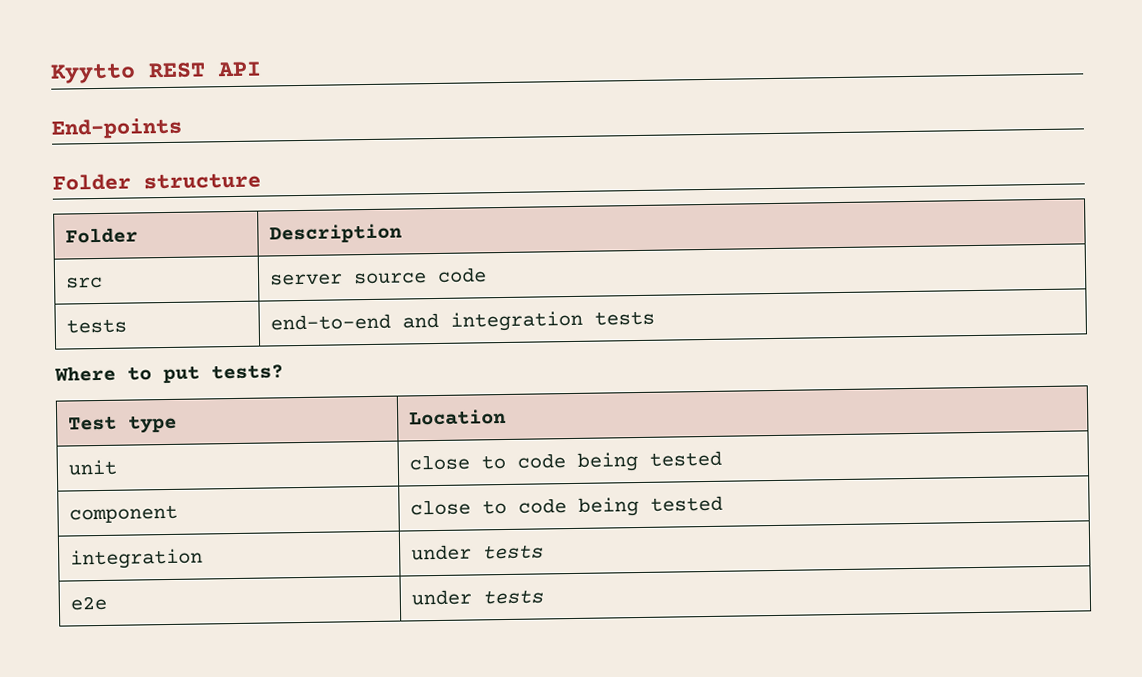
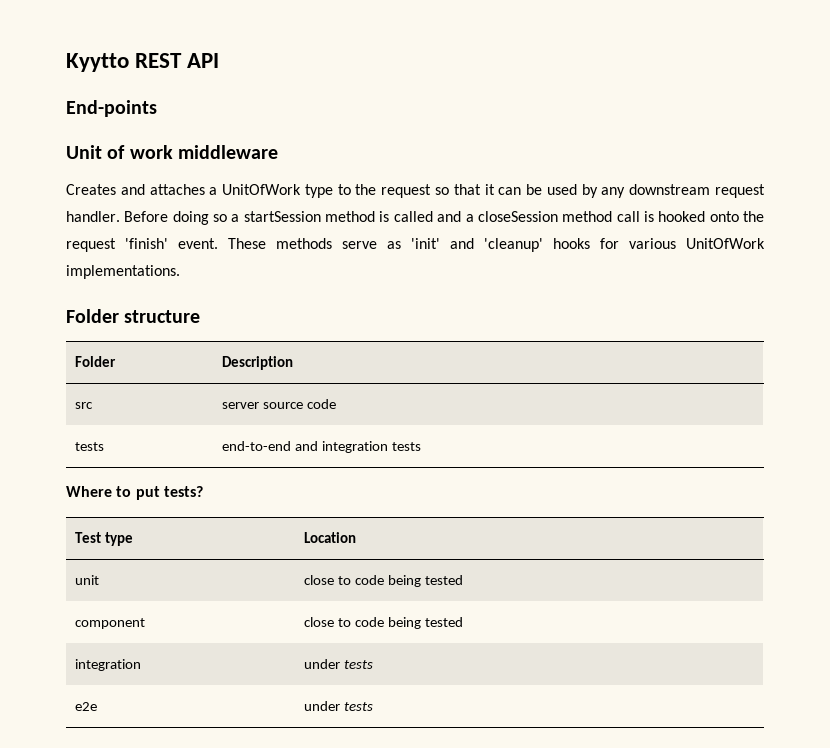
+ Unit of work middleware
+ Creates and attaches a UnitOfWork type to the request so that it can be used by any downstream request handler. Before doing so a startSession method is called and a closeSession method call is hooked onto the request 'finish' event. These methods serve as 'init' and 'cleanup' hooks for various UnitOfWork implementations.

